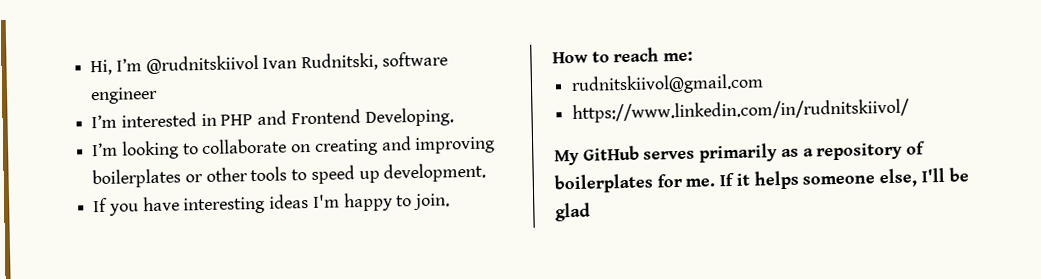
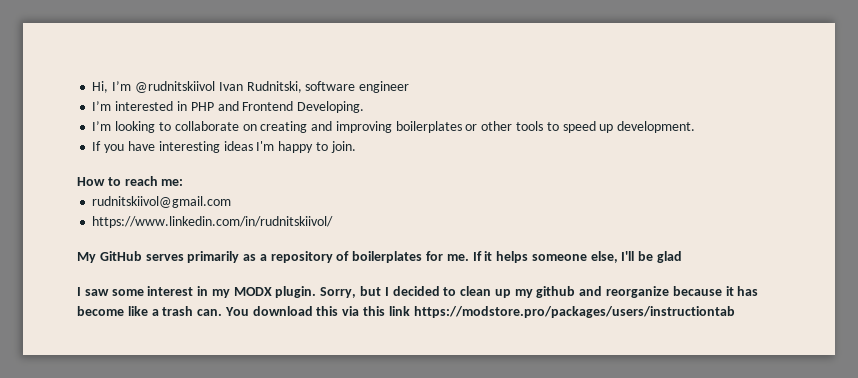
+ I saw some interest in my MODX plugin. Sorry, but I decided to clean up my github and reorganize because it has become like a trash can. You download this via this link https://modstore.pro/packages/users/instructiontab

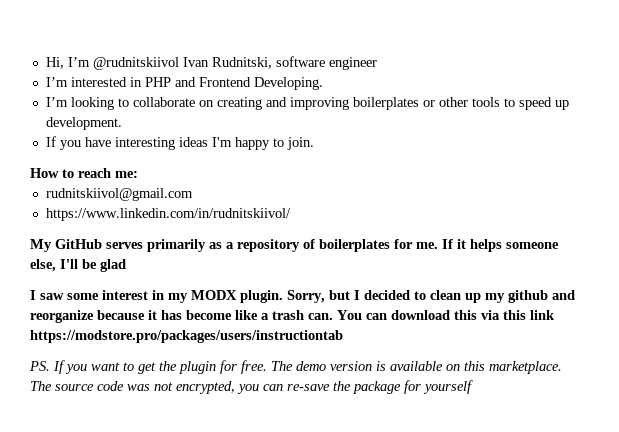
- You download this via this link https://modstore.pro/packages/users/instructiontab
+ You can download this via this link https://modstore.pro/packages/users/instructiontab
+ PS. If you want to get the plugin for free. The demo version is available on this marketplace. The source code was not encrypted, you can re-save the package for yourself

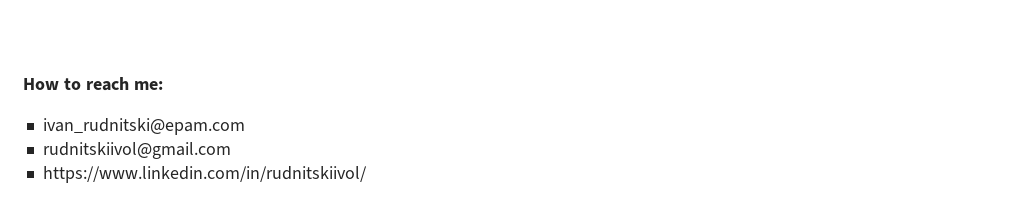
- Hi, I’m @rudnitskiivol Ivan Rudnitski, software engineer
- I’m interested in PHP and Frontend Developing.
- I’m looking to collaborate on creating and improving boilerplates or other tools to speed up development.
- If you have interesting ideas I'm happy to join.
+ ivan_rudnitski@epam.com
- My GitHub serves primarily as a repository of boilerplates for me. If it helps someone else, I'll be glad
- I saw some interest in my MODX plugin. Sorry, but I decided to clean up my github and reorganize because it has become like a trash can. You can download this via this link https://modstore.pro/packages/users/instructiontab
- PS. If you want to get the plugin for free. The demo version is available on this marketplace. The source code was not encrypted, you can re-save the package for yourself

